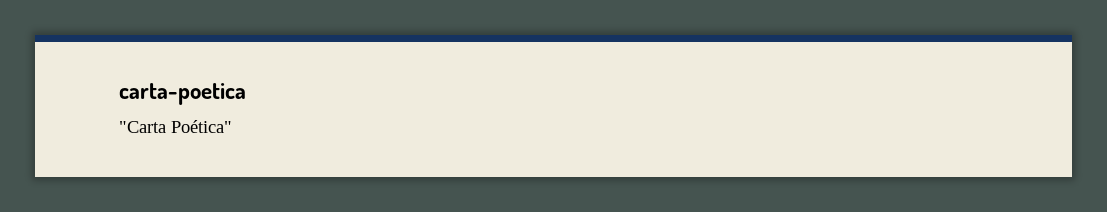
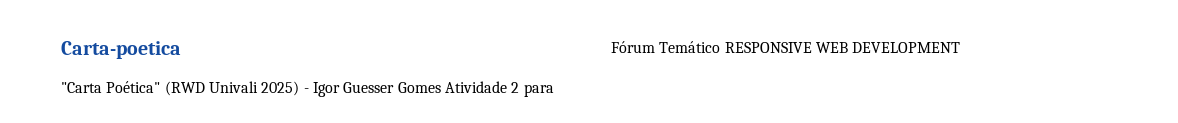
- carta-poetica
+ Carta-poetica
- "Carta Poética"
+ "Carta Poética" (RWD Univali 2025) - Igor Guesser Gomes Atividade 2 para Fórum Temático RESPONSIVE WEB DEVELOPMENT

